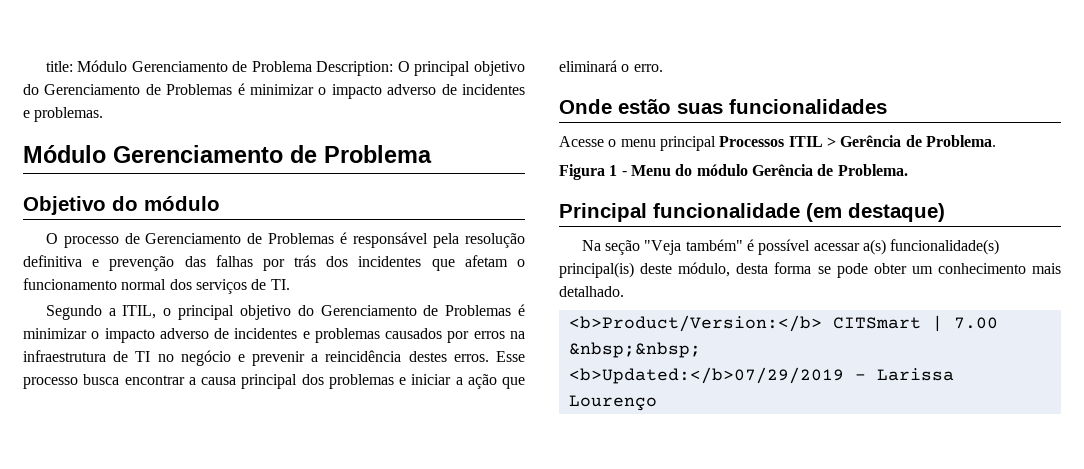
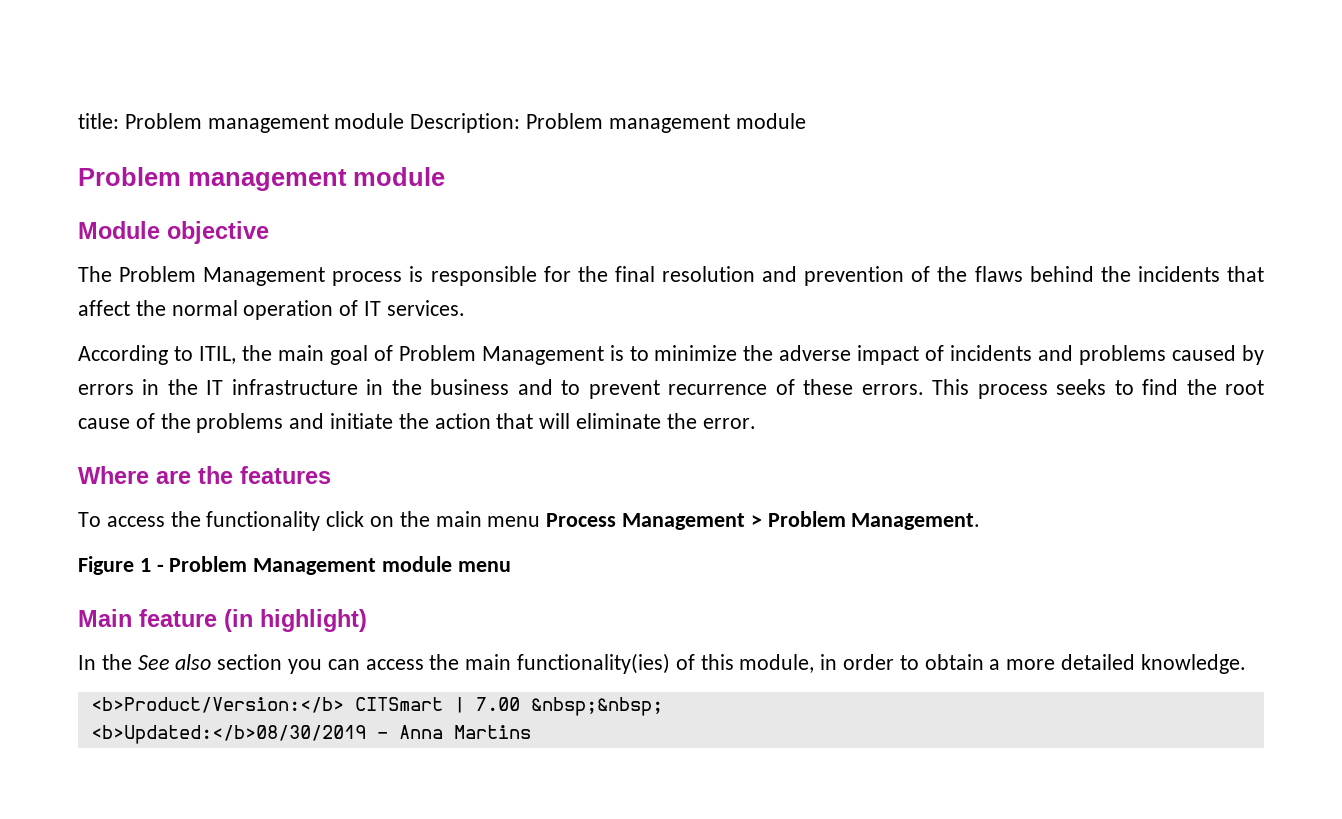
- title: Módulo Gerenciamento de Problema Description: O principal objetivo do Gerenciamento de Problemas é minimizar o impacto adverso de incidentes e problemas.
- Módulo Gerenciamento de Problema
- Objetivo do módulo
- O processo de Gerenciamento de Problemas é responsável pela resolução definitiva e prevenção das falhas por trás dos incidentes que afetam o funcionamento normal dos serviços de TI.
- Segundo a ITIL, o principal objetivo do Gerenciamento de Problemas é minimizar o impacto adverso de incidentes e problemas causados por erros na infraestrutura de TI no negócio e prevenir a reincidência destes erros. Esse processo busca encontrar a causa principal dos problemas e iniciar a ação que eliminará o erro.
- Onde estão suas funcionalidades
- Acesse o menu principal Processos ITIL > Gerência de Problema.
- Figura 1 - Menu do módulo Gerência de Problema.
- Principal funcionalidade (em destaque)
- Na seção "Veja também" é possível acessar a(s) funcionalidade(s) principal(is) deste módulo, desta forma se pode obter um conhecimento mais detalhado.
+ title: Problem management module Description: Problem management module
+ Problem management module
+ Module objective
+ The Problem Management process is responsible for the final resolution and prevention of the flaws behind the incidents that affect the normal operation of IT services.
+ According to ITIL, the main goal of Problem Management is to minimize the adverse impact of incidents and problems caused by errors in the IT infrastructure in the business and to prevent recurrence of these errors. This process seeks to find the root cause of the problems and initiate the action that will eliminate the error.
+ Where are the features
+ To access the functionality click on the main menu Process Management > Problem Management.
+ Figure 1 - Problem Management module menu
+ Main feature (in highlight)
+ In the See also section you can access the main functionality(ies) of this module, in order to obtain a more detailed knowledge.
- <b>Updated:</b>07/29/2019 - Larissa Lourenço
+ <b>Updated:</b>08/30/2019 - Anna Martins

